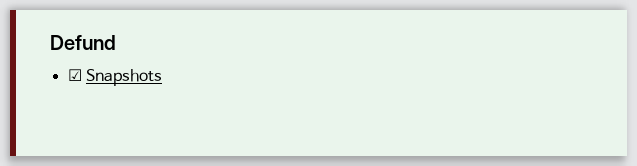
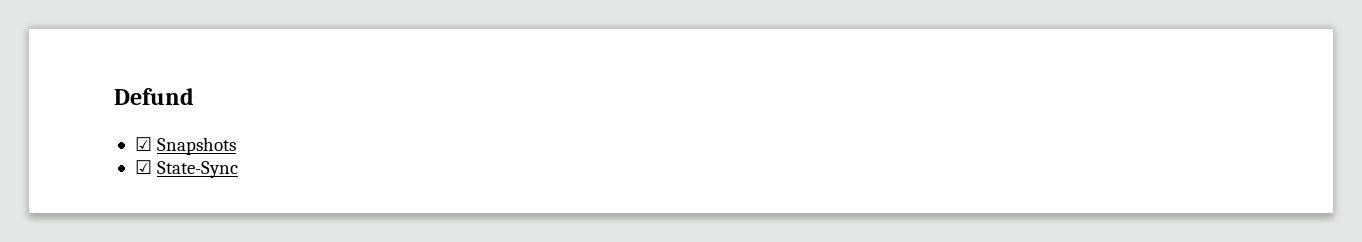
+ ☑ State-Sync

